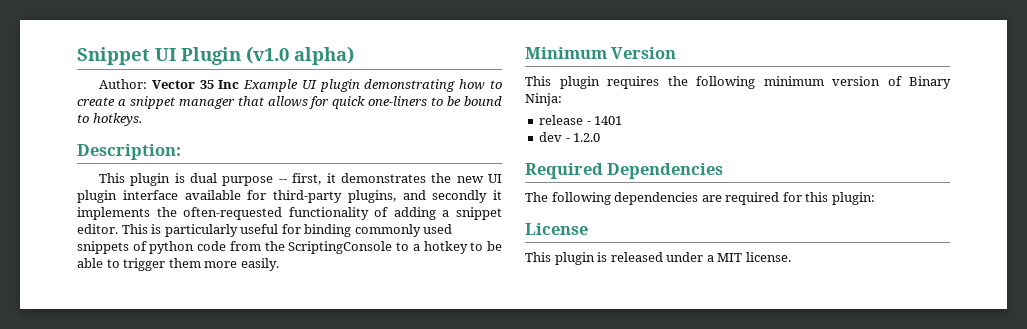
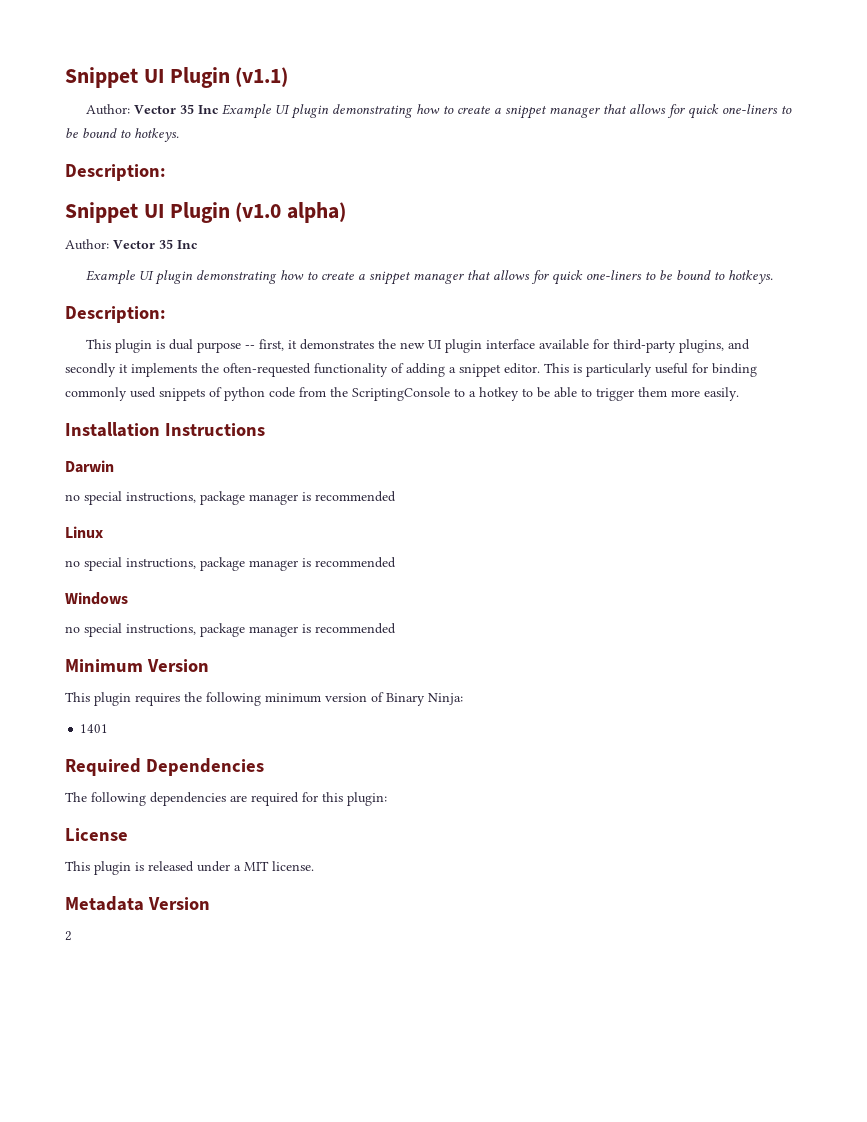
+ Snippet UI Plugin (v1.1)
+ Author: Vector 35 Inc Example UI plugin demonstrating how to create a snippet manager that allows for quick one-liners to be bound to hotkeys.
+ Description:
  Snippet UI Plugin (v1.0 alpha)
- Author: Vector 35 Inc Example UI plugin demonstrating how to create a snippet manager that allows for quick one-liners to be bound to hotkeys.
+ Author: Vector 35 Inc
+ Example UI plugin demonstrating how to create a snippet manager that allows for quick one-liners to be bound to hotkeys.
+ Installation Instructions
+ Darwin
+ no special instructions, package manager is recommended
+ Linux
+ no special instructions, package manager is recommended
+ Windows
+ no special instructions, package manager is recommended
- release - 1401
+ 1401
- dev - 1.2.0
+ Metadata Version
+ 2

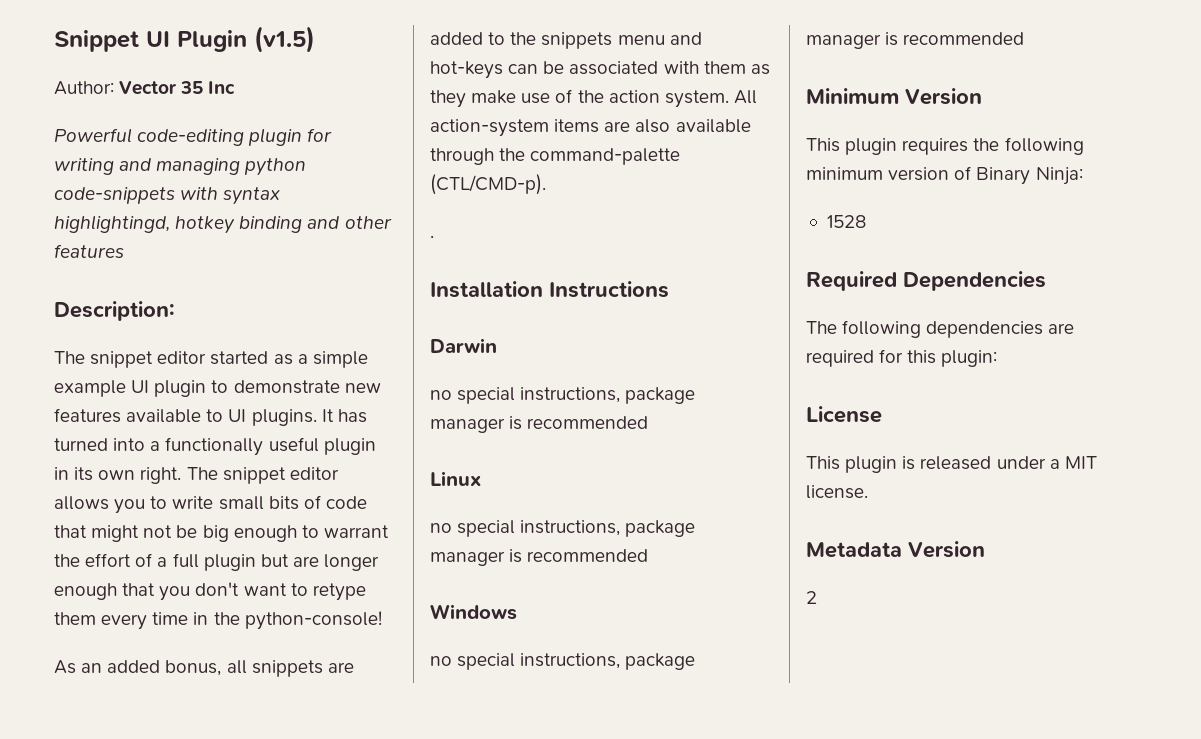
- Snippet UI Plugin (v1.1)
- Author: Vector 35 Inc Example UI plugin demonstrating how to create a snippet manager that allows for quick one-liners to be bound to hotkeys.
+ Snippet UI Plugin (v1.5)
+ Author: Vector 35 Inc
+ Powerful code-editing plugin for writing and managing python code-snippets with syntax highlightingd, hotkey binding and other features
  Description:
- Snippet UI Plugin (v1.0 alpha)
- Author: Vector 35 Inc
- Example UI plugin demonstrating how to create a snippet manager that allows for quick one-liners to be bound to hotkeys.
- Description:
- This plugin is dual purpose -- first, it demonstrates the new UI plugin interface available for third-party plugins, and secondly it implements the often-requested functionality of adding a snippet editor. This is particularly useful for binding commonly used snippets of python code from the ScriptingConsole to a hotkey to be able to trigger them more easily.
+ The snippet editor started as a simple example UI plugin to demonstrate new features available to UI plugins. It has turned into a functionally useful plugin in its own right. The snippet editor allows you to write small bits of code that might not be big enough to warrant the effort of a full plugin but are longer enough that you don't want to retype them every time in the python-console!
+ As an added bonus, all snippets are added to the snippets menu and hot-keys can be associated with them as they make use of the action system. All action-system items are also available through the command-palette (CTL/CMD-p).
+ .
- 1401
+ 1528

